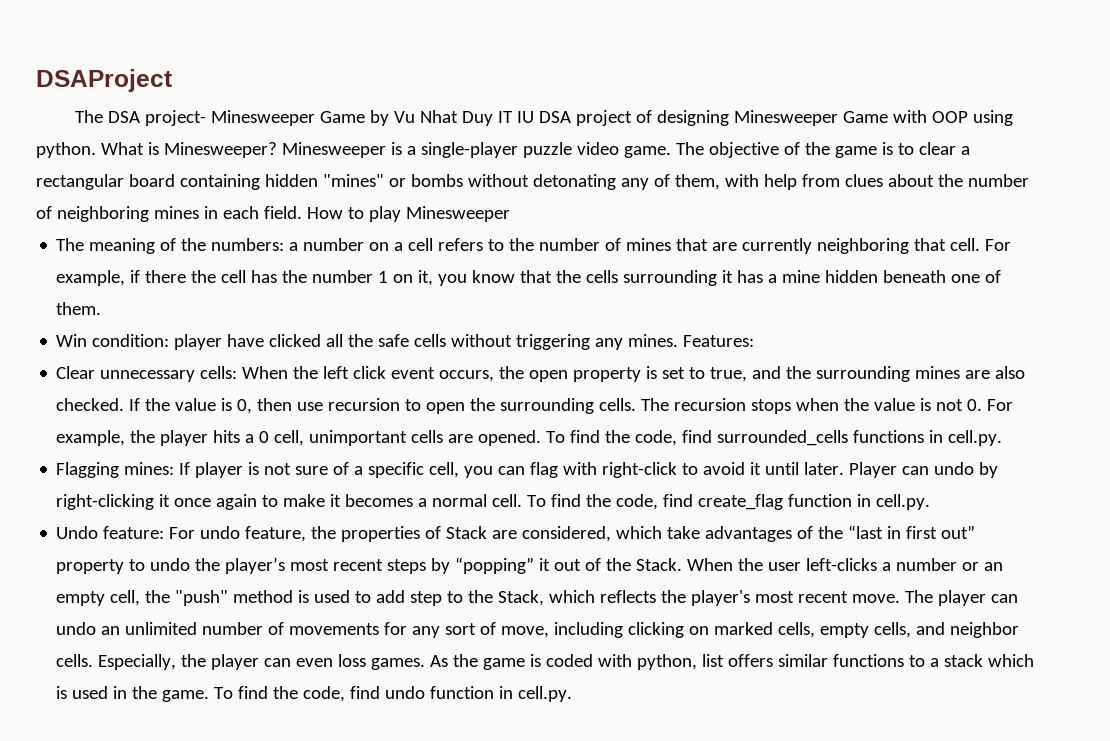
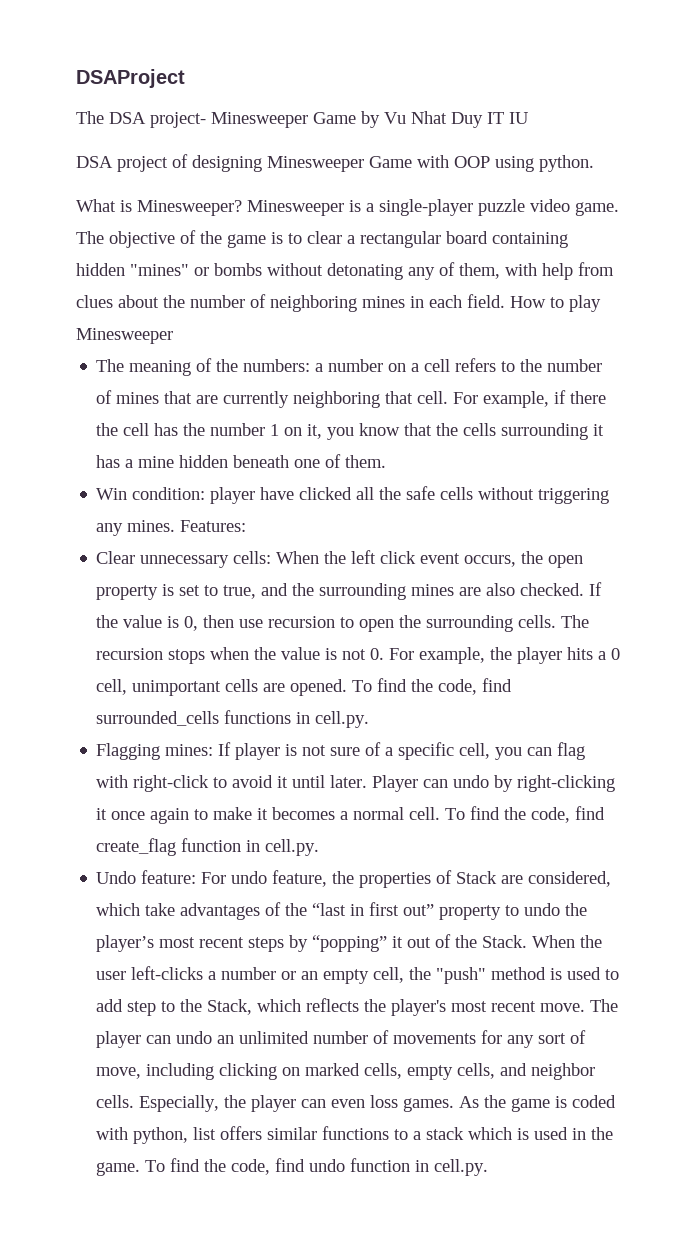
- The DSA project- Minesweeper Game by Vu Nhat Duy IT IU DSA project of designing Minesweeper Game with OOP using python. What is Minesweeper?
+ The DSA project- Minesweeper Game by Vu Nhat Duy IT IU
+ DSA project of designing Minesweeper Game with OOP using python.
+ What is Minesweeper?

